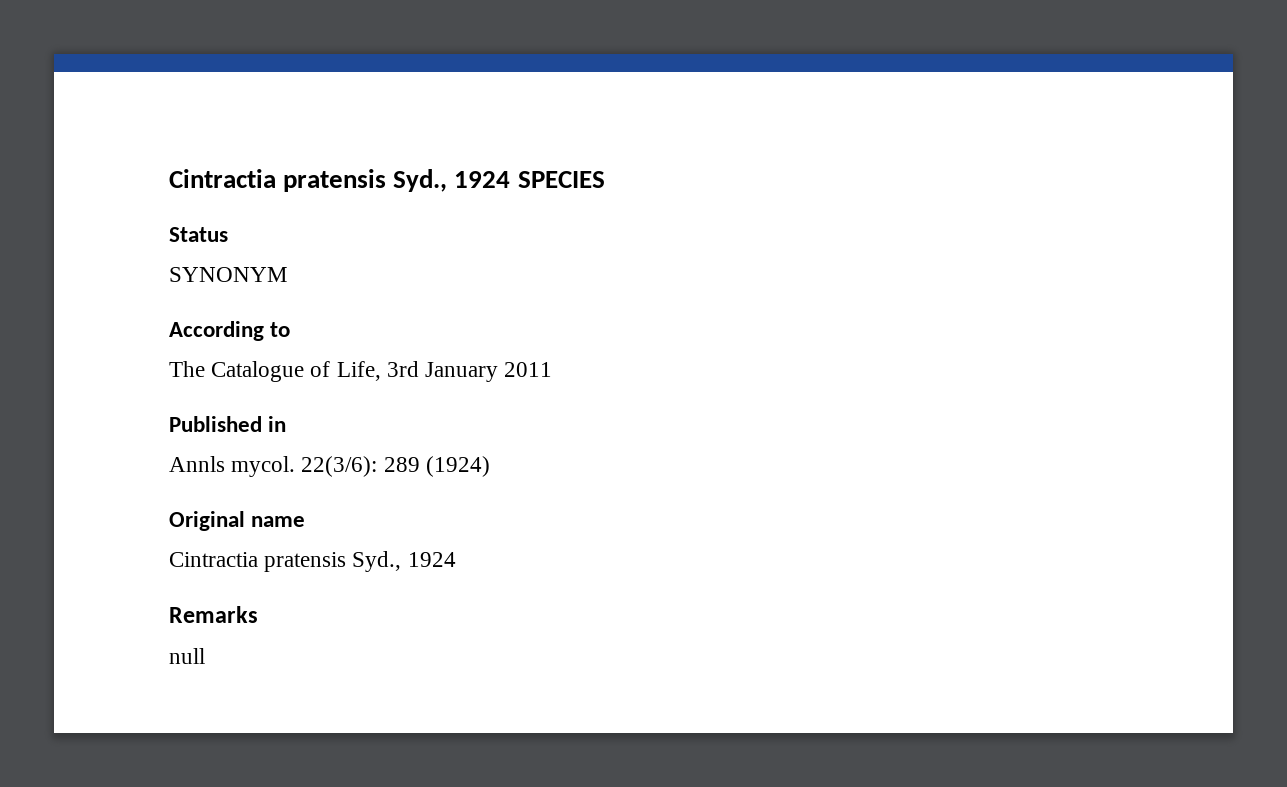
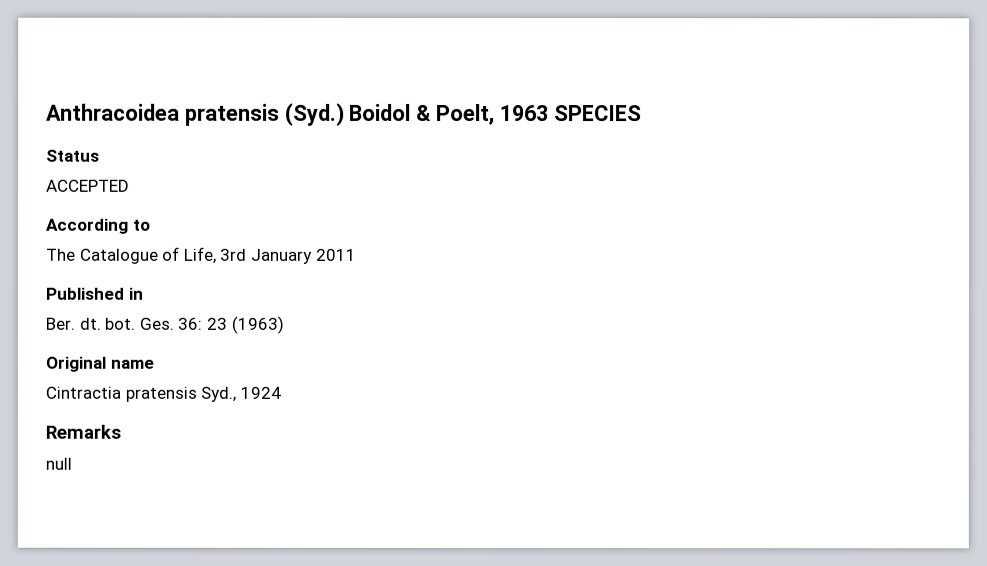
- Cintractia pratensis Syd., 1924 SPECIES
+ Anthracoidea pratensis (Syd.) Boidol & Poelt, 1963 SPECIES
- SYNONYM
+ ACCEPTED
- Annls mycol. 22(3/6): 289 (1924)
+ Ber. dt. bot. Ges. 36: 23 (1963)

